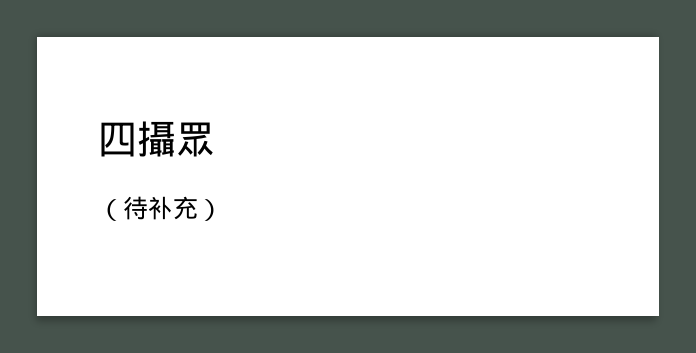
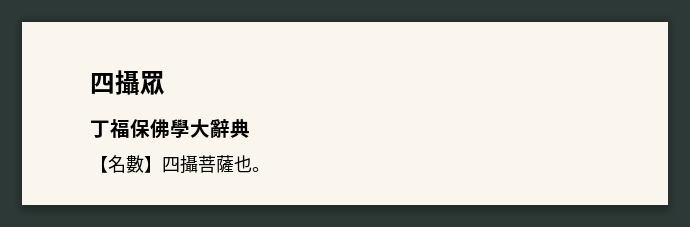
- （待补充）
+ 丁福保佛學大辭典
+ 【名數】四攝菩薩也。

